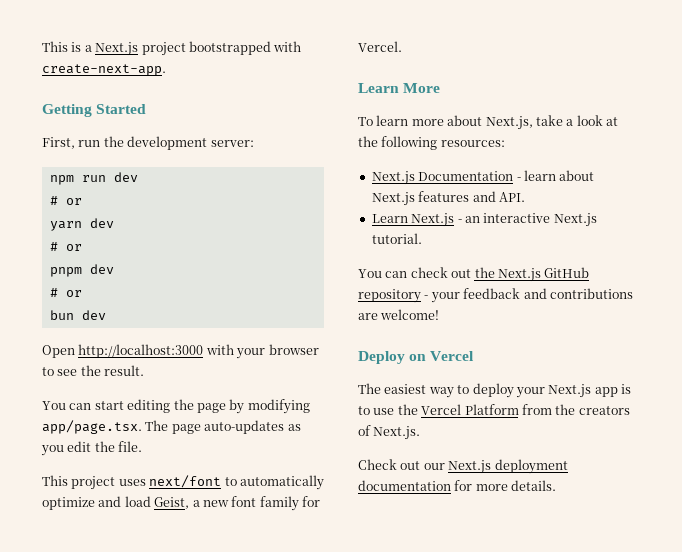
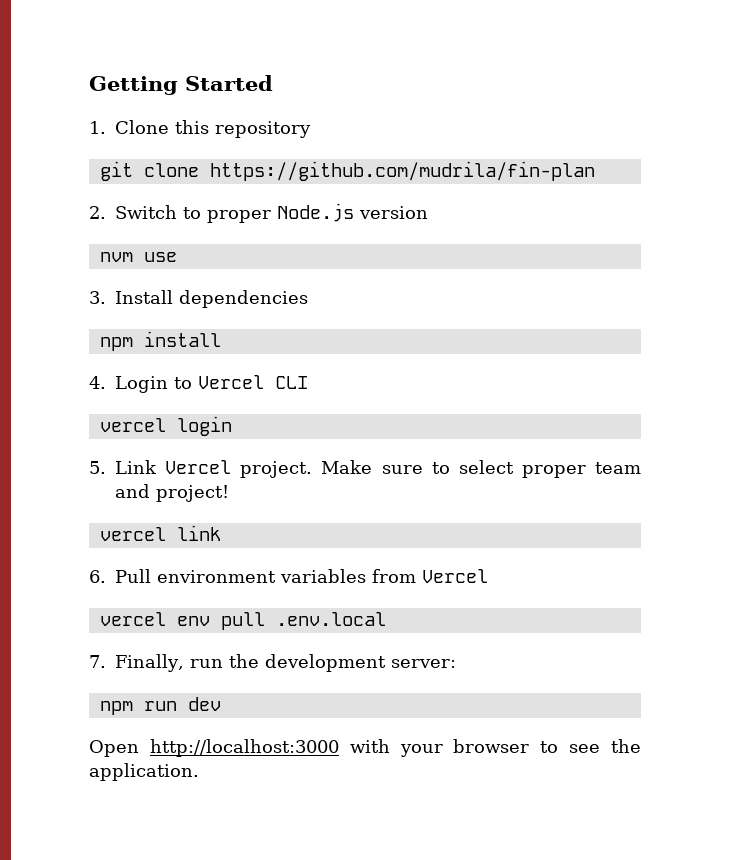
- This is a Next.js project bootstrapped with create-next-app.
  Getting Started
- First, run the development server:
+ 1. Clone this repository
+ git clone https://github.com/mudrila/fin-plan
+ 2. Switch to proper Node.js version
+ nvm use
+ 3. Install dependencies
+ npm install
+ 4. Login to Vercel CLI
+ vercel login
+ 5. Link Vercel project. Make sure to select proper team and project!
+ vercel link
+ 6. Pull environment variables from Vercel
+ vercel env pull .env.local
+ 7. Finally, run the development server:
  npm run dev
- # or
- yarn dev
- # or
- pnpm dev
- # or
- bun dev
- Open http://localhost:3000 with your browser to see the result.
- You can start editing the page by modifying app/page.tsx. The page auto-updates as you edit the file.
- This project uses next/font to automatically optimize and load Geist, a new font family for Vercel.
- Learn More
- To learn more about Next.js, take a look at the following resources:
- Next.js Documentation - learn about Next.js features and API.
- Learn Next.js - an interactive Next.js tutorial.
- You can check out the Next.js GitHub repository - your feedback and contributions are welcome!
- Deploy on Vercel
- The easiest way to deploy your Next.js app is to use the Vercel Platform from the creators of Next.js.
- Check out our Next.js deployment documentation for more details.
+ Open http://localhost:3000 with your browser to see the application.

